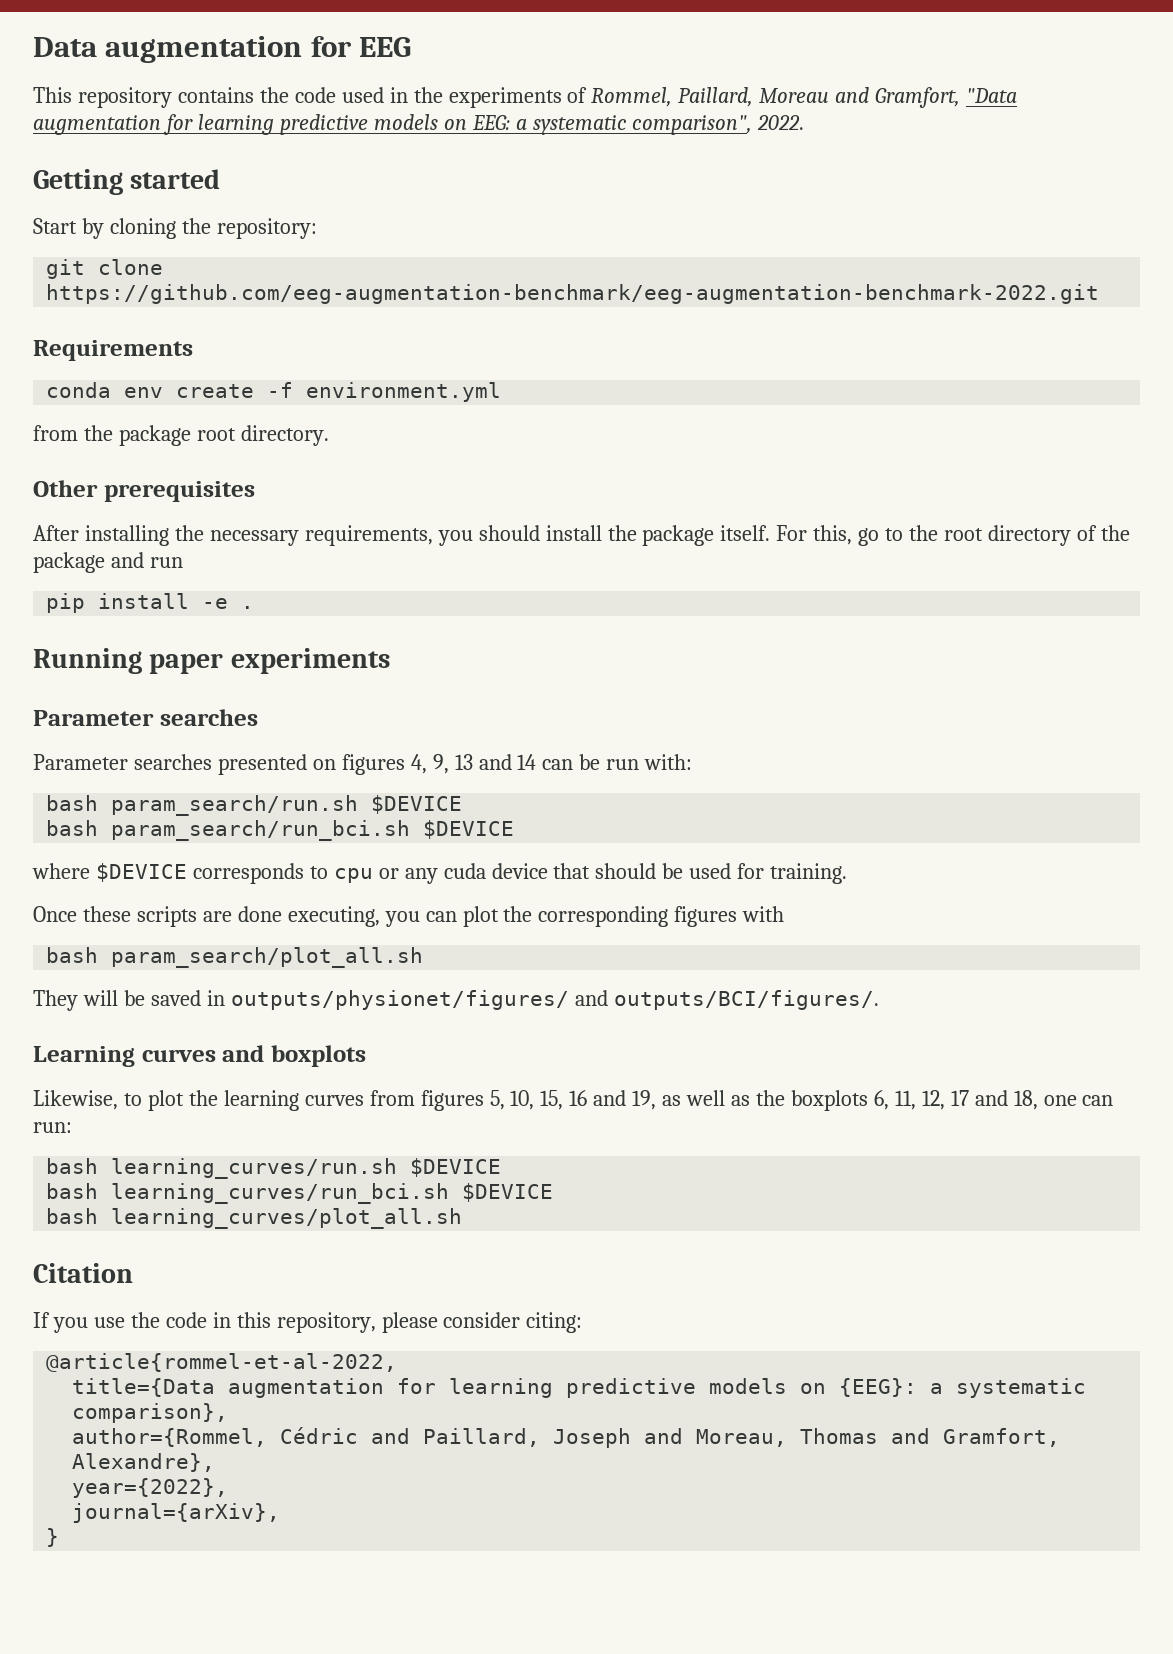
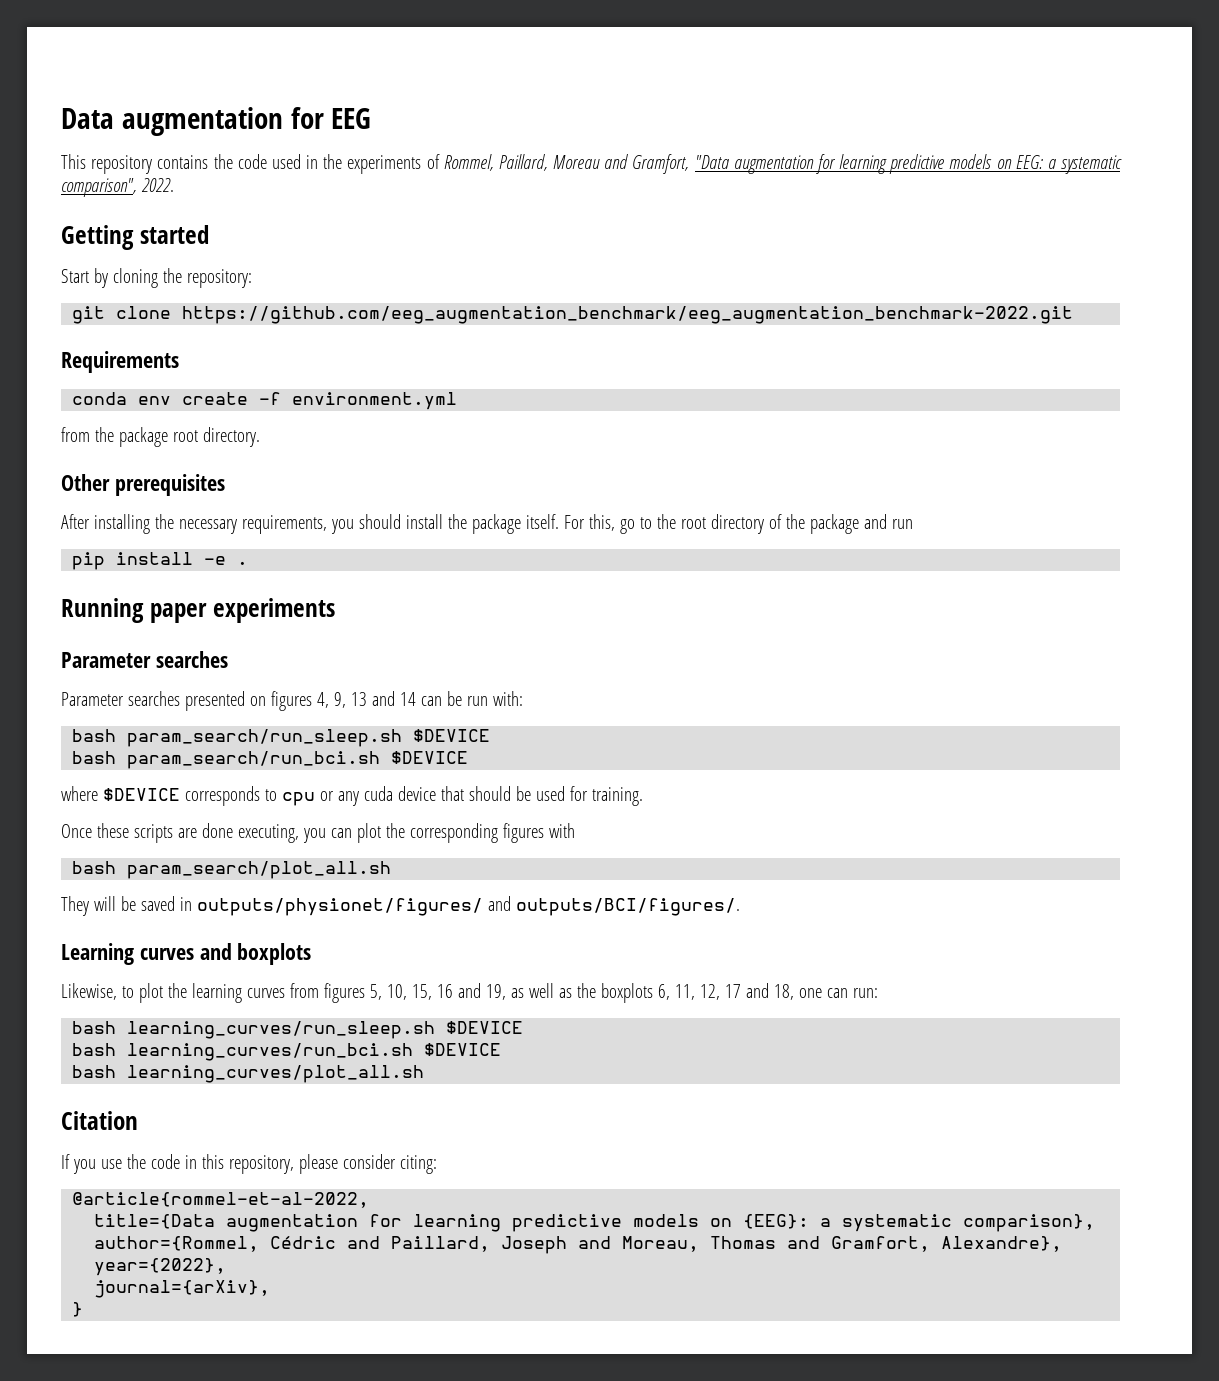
- git clone https://github.com/eeg-augmentation-benchmark/eeg-augmentation-benchmark-2022.git
+ git clone https://github.com/eeg_augmentation_benchmark/eeg_augmentation_benchmark-2022.git
- bash param_search/run.sh $DEVICE
+ bash param_search/run_sleep.sh $DEVICE
- bash learning_curves/run.sh $DEVICE
+ bash learning_curves/run_sleep.sh $DEVICE

